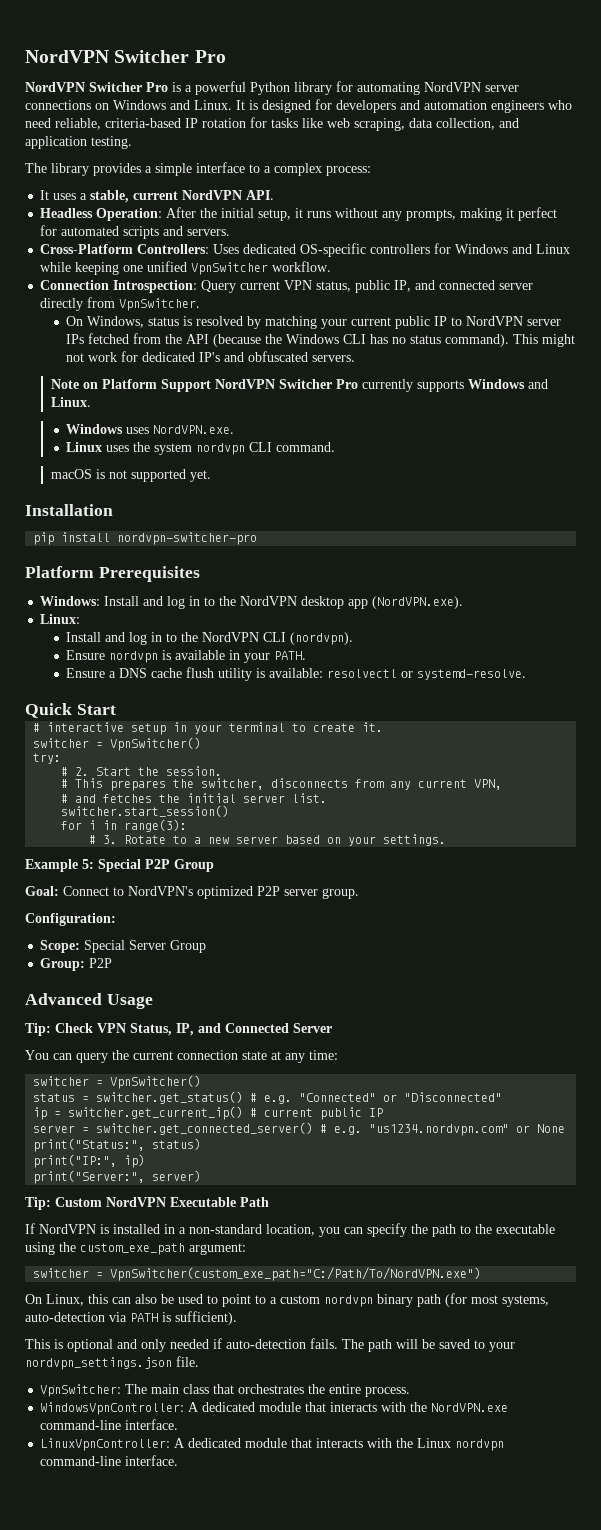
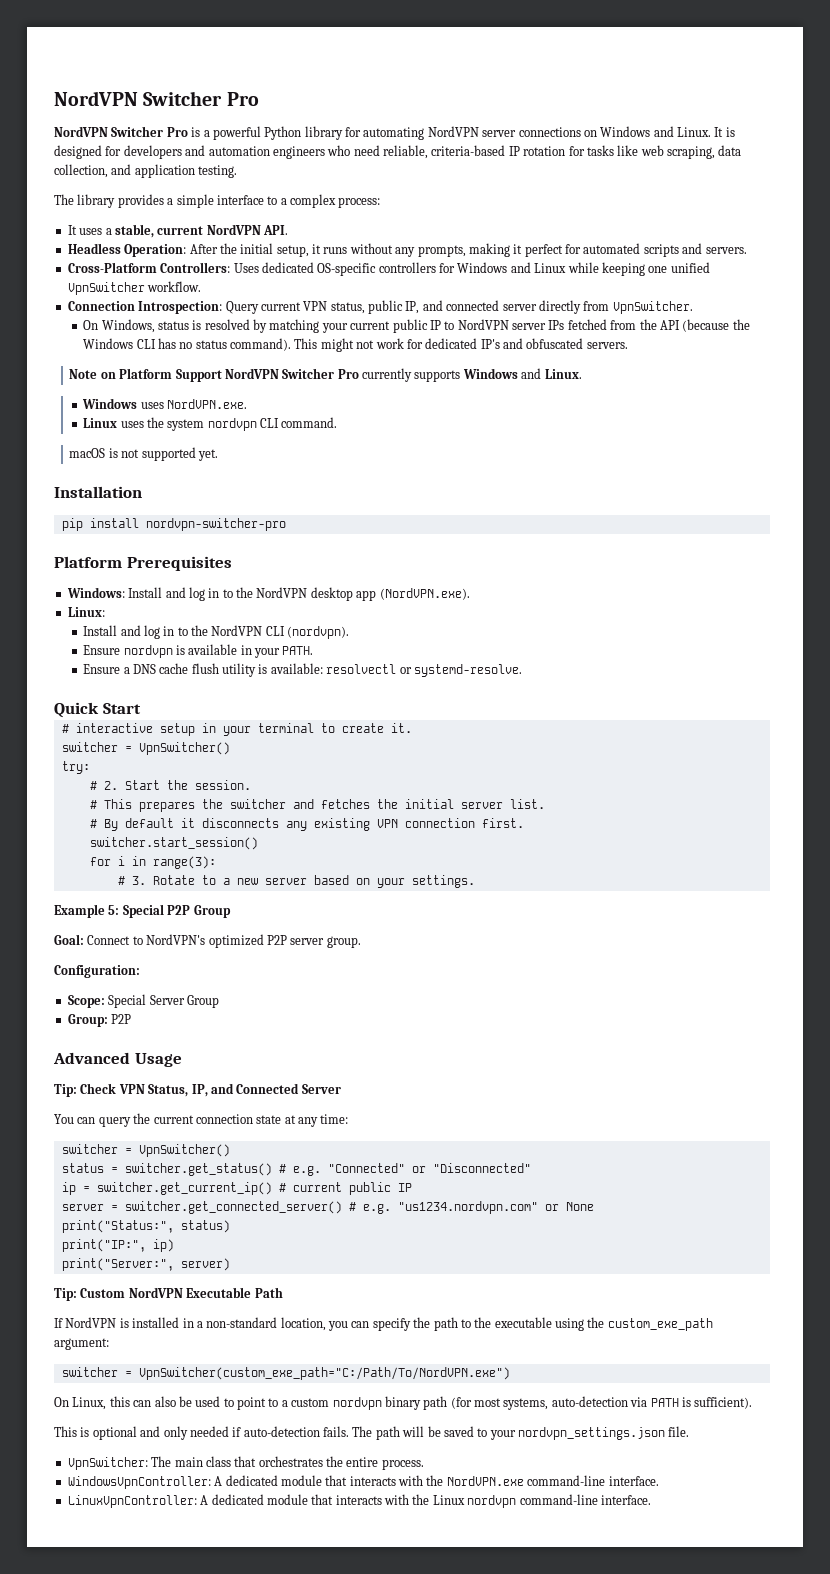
- # This prepares the switcher, disconnects from any current VPN,
- # and fetches the initial server list.
+ # This prepares the switcher and fetches the initial server list.
+ # By default it disconnects any existing VPN connection first.

